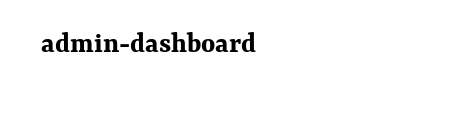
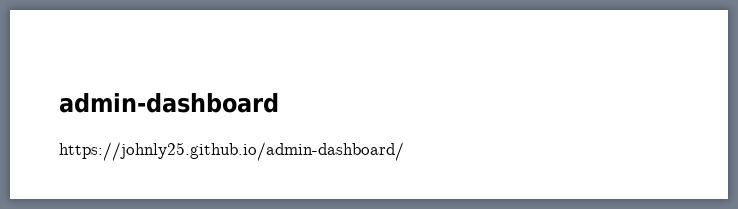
+ https://johnly25.github.io/admin-dashboard/

